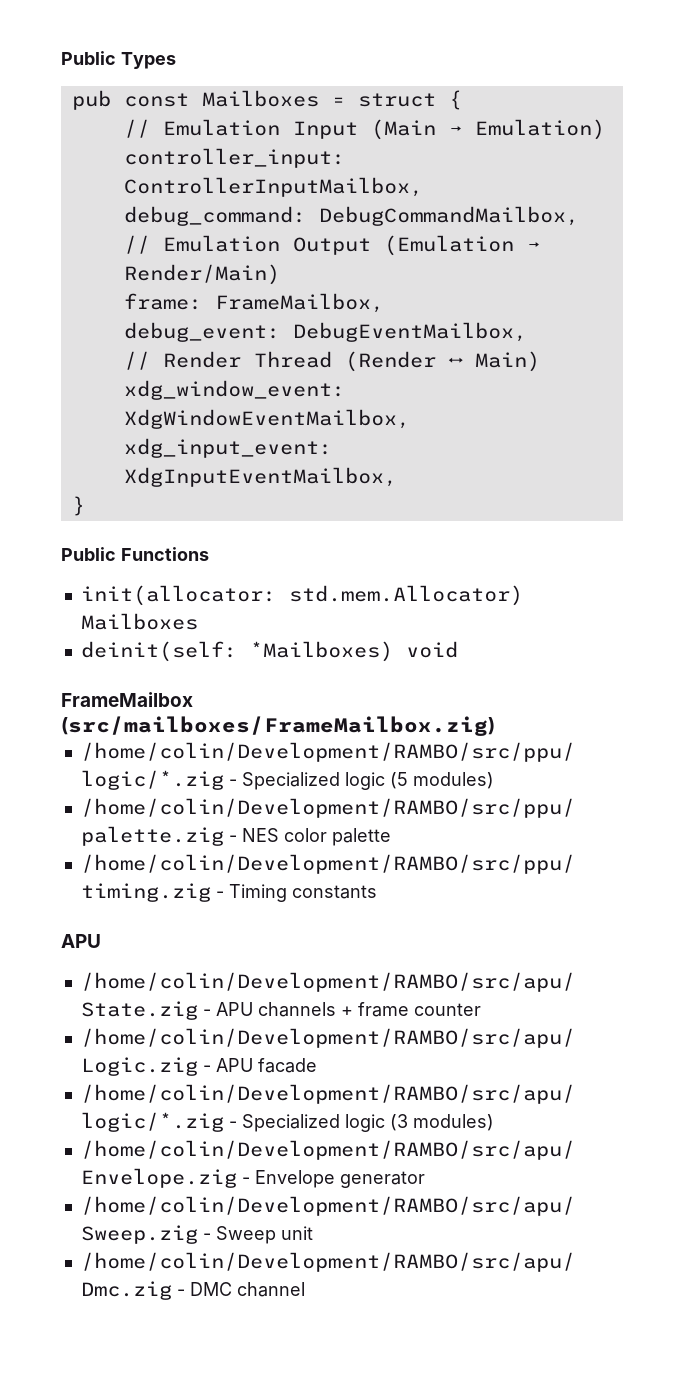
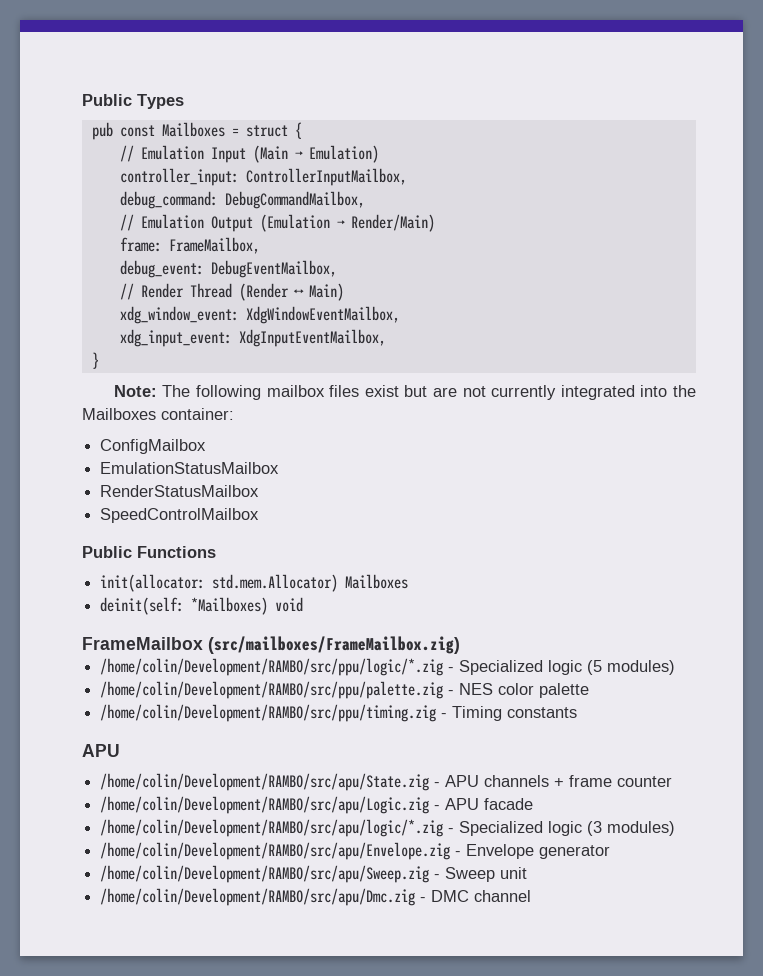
+ Note: The following mailbox files exist but are not currently integrated into the Mailboxes container:
+ ConfigMailbox
+ EmulationStatusMailbox
+ RenderStatusMailbox
+ SpeedControlMailbox

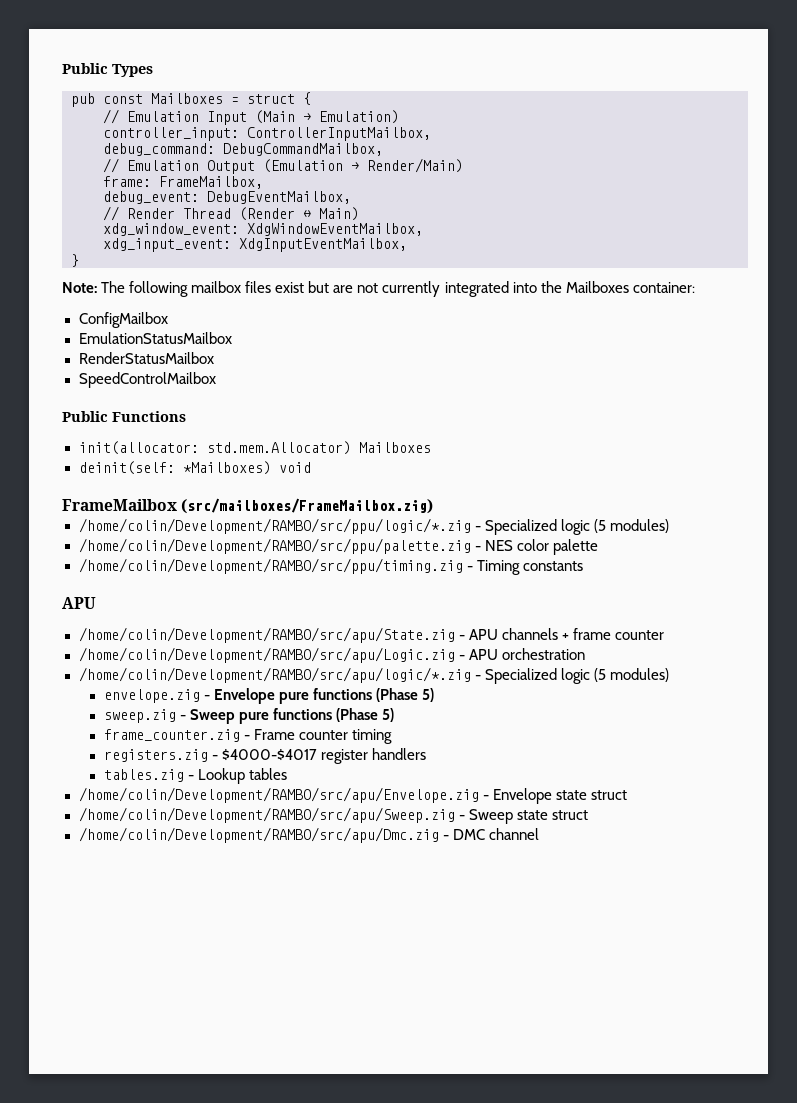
- /home/colin/Development/RAMBO/src/apu/Logic.zig - APU facade
+ /home/colin/Development/RAMBO/src/apu/Logic.zig - APU orchestration
- /home/colin/Development/RAMBO/src/apu/logic/*.zig - Specialized logic (3 modules)
+ /home/colin/Development/RAMBO/src/apu/logic/*.zig - Specialized logic (5 modules)
+ envelope.zig - Envelope pure functions (Phase 5)
+ sweep.zig - Sweep pure functions (Phase 5)
+ frame_counter.zig - Frame counter timing
+ registers.zig - $4000-$4017 register handlers
+ tables.zig - Lookup tables
- /home/colin/Development/RAMBO/src/apu/Envelope.zig - Envelope generator
+ /home/colin/Development/RAMBO/src/apu/Envelope.zig - Envelope state struct
- /home/colin/Development/RAMBO/src/apu/Sweep.zig - Sweep unit
+ /home/colin/Development/RAMBO/src/apu/Sweep.zig - Sweep state struct

